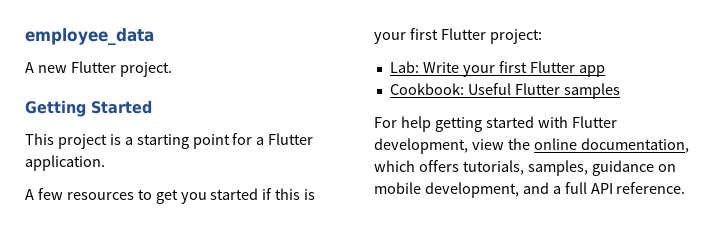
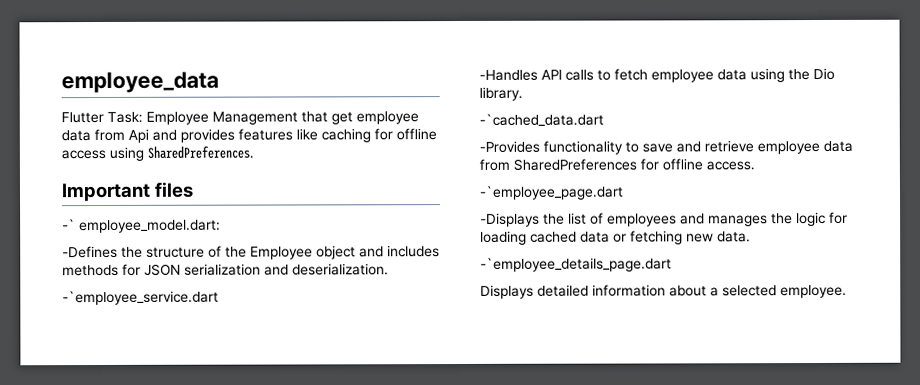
- A new Flutter project.
- Getting Started
- This project is a starting point for a Flutter application.
- A few resources to get you started if this is your first Flutter project:
- Lab: Write your first Flutter app
- Cookbook: Useful Flutter samples
- For help getting started with Flutter development, view the online documentation, which offers tutorials, samples, guidance on mobile development, and a full API reference.
+ Flutter Task: Employee Management that get employee data from Api and provides features like caching for offline access using SharedPreferences.
+ Important files
+ -` employee_model.dart:
+ -Defines the structure of the Employee object and includes methods for JSON serialization and deserialization.
+ -`employee_service.dart
+ -Handles API calls to fetch employee data using the Dio library.
+ -`cached_data.dart
+ -Provides functionality to save and retrieve employee data from SharedPreferences for offline access.
+ -`employee_page.dart
+ -Displays the list of employees and manages the logic for loading cached data or fetching new data.
+ -`employee_details_page.dart
+ Displays detailed information about a selected employee.

